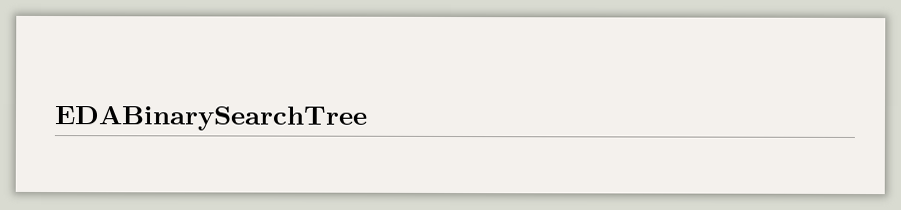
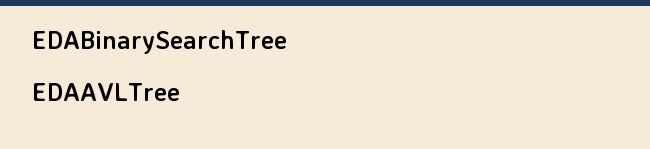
+ EDAAVLTree

